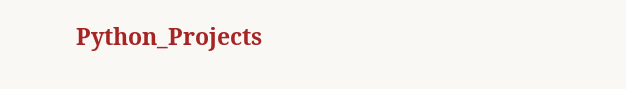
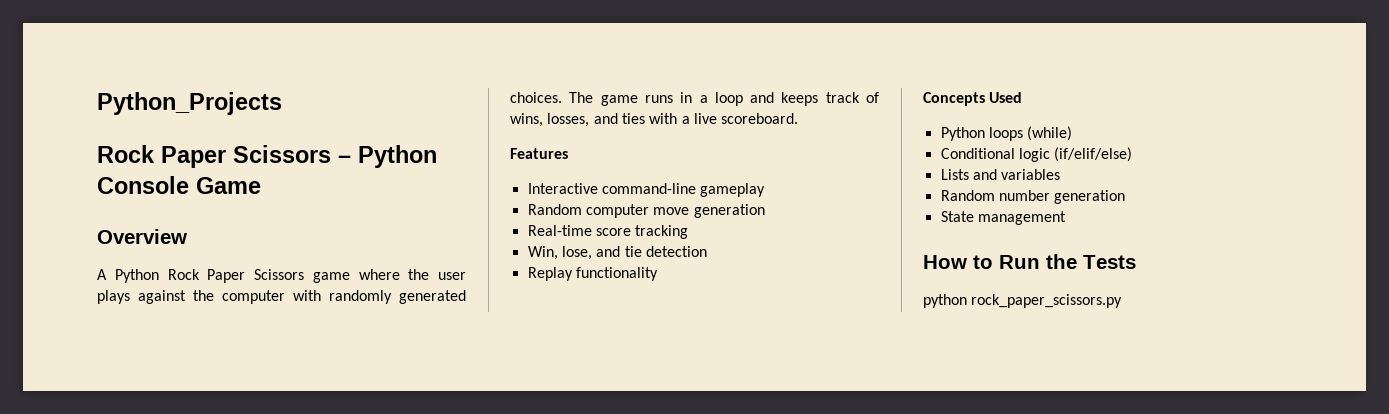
+ Rock Paper Scissors – Python Console Game
+ Overview
+ A Python Rock Paper Scissors game where the user plays against the computer with randomly generated choices. The game runs in a loop and keeps track of wins, losses, and ties with a live scoreboard.
+ Features
+ Interactive command-line gameplay
+ Random computer move generation
+ Real-time score tracking
+ Win, lose, and tie detection
+ Replay functionality
+ Concepts Used
+ Python loops (while)
+ Conditional logic (if/elif/else)
+ Lists and variables
+ Random number generation
+ State management
+ How to Run the Tests
+ python rock_paper_scissors.py

